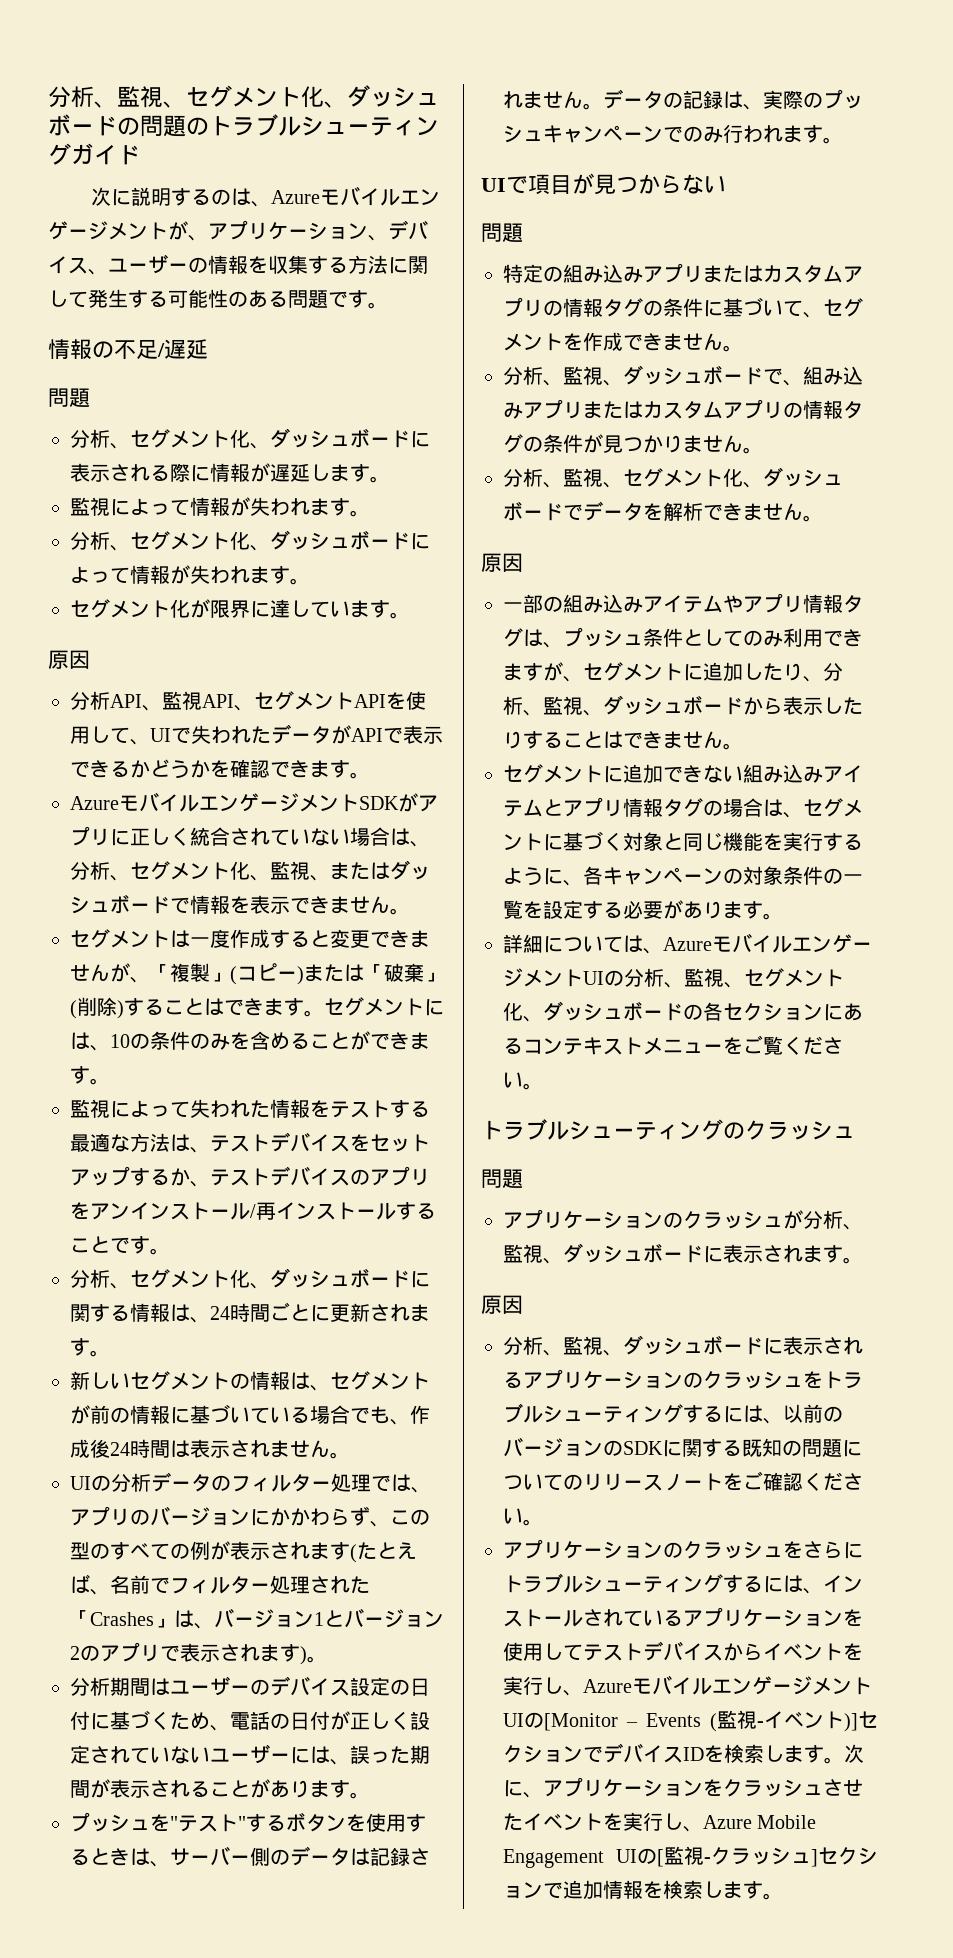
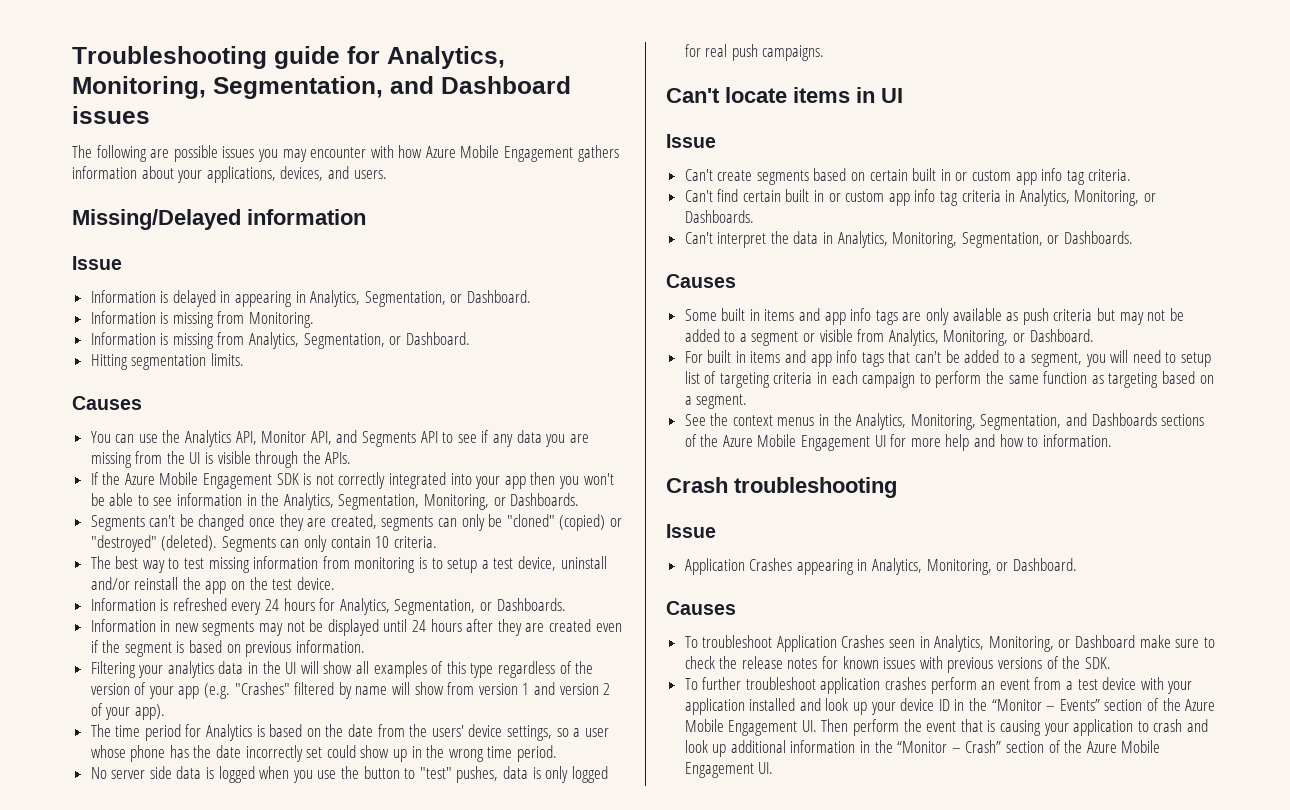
- 分析、監視、セグメント化、ダッシュボードの問題のトラブルシューティングガイド
- 次に説明するのは、Azureモバイルエンゲージメントが、アプリケーション、デバイス、ユーザーの情報を収集する方法に関して発生する可能性のある問題です。
- 情報の不足/遅延
- 問題
- 分析、セグメント化、ダッシュボードに表示される際に情報が遅延します。
- 監視によって情報が失われます。
- 分析、セグメント化、ダッシュボードによって情報が失われます。
- セグメント化が限界に達しています。
- 原因
- 分析API、監視API、セグメントAPIを使用して、UIで失われたデータがAPIで表示できるかどうかを確認できます。
- AzureモバイルエンゲージメントSDKがアプリに正しく統合されていない場合は、分析、セグメント化、監視、またはダッシュボードで情報を表示できません。
- セグメントは一度作成すると変更できませんが、「複製」(コピー)または「破棄」(削除)することはできます。セグメントには、10の条件のみを含めることができます。
- 監視によって失われた情報をテストする最適な方法は、テストデバイスをセットアップするか、テストデバイスのアプリをアンインストール/再インストールすることです。
- 分析、セグメント化、ダッシュボードに関する情報は、24時間ごとに更新されます。
- 新しいセグメントの情報は、セグメントが前の情報に基づいている場合でも、作成後24時間は表示されません。
- UIの分析データのフィルター処理では、アプリのバージョンにかかわらず、この型のすべての例が表示されます(たとえば、名前でフィルター処理された「Crashes」は、バージョン1とバージョン2のアプリで表示されます)。
- 分析期間はユーザーのデバイス設定の日付に基づくため、電話の日付が正しく設定されていないユーザーには、誤った期間が表示されることがあります。
- プッシュを"テスト"するボタンを使用するときは、サーバー側のデータは記録されません。データの記録は、実際のプッシュキャンペーンでのみ行われます。
- UIで項目が見つからない
- 問題
- 特定の組み込みアプリまたはカスタムアプリの情報タグの条件に基づいて、セグメントを作成できません。
- 分析、監視、ダッシュボードで、組み込みアプリまたはカスタムアプリの情報タグの条件が見つかりません。
- 分析、監視、セグメント化、ダッシュボードでデータを解析できません。
- 原因
- 一部の組み込みアイテムやアプリ情報タグは、プッシュ条件としてのみ利用できますが、セグメントに追加したり、分析、監視、ダッシュボードから表示したりすることはできません。
- セグメントに追加できない組み込みアイテムとアプリ情報タグの場合は、セグメントに基づく対象と同じ機能を実行するように、各キャンペーンの対象条件の一覧を設定する必要があります。
- 詳細については、AzureモバイルエンゲージメントUIの分析、監視、セグメント化、ダッシュボードの各セクションにあるコンテキストメニューをご覧ください。
- トラブルシューティングのクラッシュ
- 問題
- アプリケーションのクラッシュが分析、監視、ダッシュボードに表示されます。
- 原因
- 分析、監視、ダッシュボードに表示されるアプリケーションのクラッシュをトラブルシューティングするには、以前のバージョンのSDKに関する既知の問題についてのリリースノートをご確認ください。
- アプリケーションのクラッシュをさらにトラブルシューティングするには、インストールされているアプリケーションを使用してテストデバイスからイベントを実行し、AzureモバイルエンゲージメントUIの[Monitor – Events (監視-イベント)]セクションでデバイスIDを検索します。次に、アプリケーションをクラッシュさせたイベントを実行し、Azure Mobile Engagement UIの[監視-クラッシュ]セクションで追加情報を検索します。
+ Troubleshooting guide for Analytics, Monitoring, Segmentation, and Dashboard issues
+ The following are possible issues you may encounter with how Azure Mobile Engagement gathers information about your applications, devices, and users.
+ Missing/Delayed information
+ Issue
+ Information is delayed in appearing in Analytics, Segmentation, or Dashboard.
+ Information is missing from Monitoring.
+ Information is missing from Analytics, Segmentation, or Dashboard.
+ Hitting segmentation limits.
+ Causes
+ You can use the Analytics API, Monitor API, and Segments API to see if any data you are missing from the UI is visible through the APIs.
+ If the Azure Mobile Engagement SDK is not correctly integrated into your app then you won't be able to see information in the Analytics, Segmentation, Monitoring, or Dashboards.
+ Segments can't be changed once they are created, segments can only be "cloned" (copied) or "destroyed" (deleted). Segments can only contain 10 criteria.
+ The best way to test missing information from monitoring is to setup a test device, uninstall and/or reinstall the app on the test device.
+ Information is refreshed every 24 hours for Analytics, Segmentation, or Dashboards.
+ Information in new segments may not be displayed until 24 hours after they are created even if the segment is based on previous information.
+ Filtering your analytics data in the UI will show all examples of this type regardless of the version of your app (e.g. "Crashes" filtered by name will show from version 1 and version 2 of your app).
+ The time period for Analytics is based on the date from the users' device settings, so a user whose phone has the date incorrectly set could show up in the wrong time period.
+ No server side data is logged when you use the button to "test" pushes, data is only logged for real push campaigns.
+ Can't locate items in UI
+ Issue
+ Can't create segments based on certain built in or custom app info tag criteria.
+ Can't find certain built in or custom app info tag criteria in Analytics, Monitoring, or Dashboards.
+ Can't interpret the data in Analytics, Monitoring, Segmentation, or Dashboards.
+ Causes
+ Some built in items and app info tags are only available as push criteria but may not be added to a segment or visible from Analytics, Monitoring, or Dashboard.
+ For built in items and app info tags that can't be added to a segment, you will need to setup list of targeting criteria in each campaign to perform the same function as targeting based on a segment.
+ See the context menus in the Analytics, Monitoring, Segmentation, and Dashboards sections of the Azure Mobile Engagement UI for more help and how to information.
+ Crash troubleshooting
+ Issue
+ Application Crashes appearing in Analytics, Monitoring, or Dashboard.
+ Causes
+ To troubleshoot Application Crashes seen in Analytics, Monitoring, or Dashboard make sure to check the release notes for known issues with previous versions of the SDK.
+ To further troubleshoot application crashes perform an event from a test device with your application installed and look up your device ID in the “Monitor – Events” section of the Azure Mobile Engagement UI. Then perform the event that is causing your application to crash and look up additional information in the “Monitor – Crash” section of the Azure Mobile Engagement UI.

